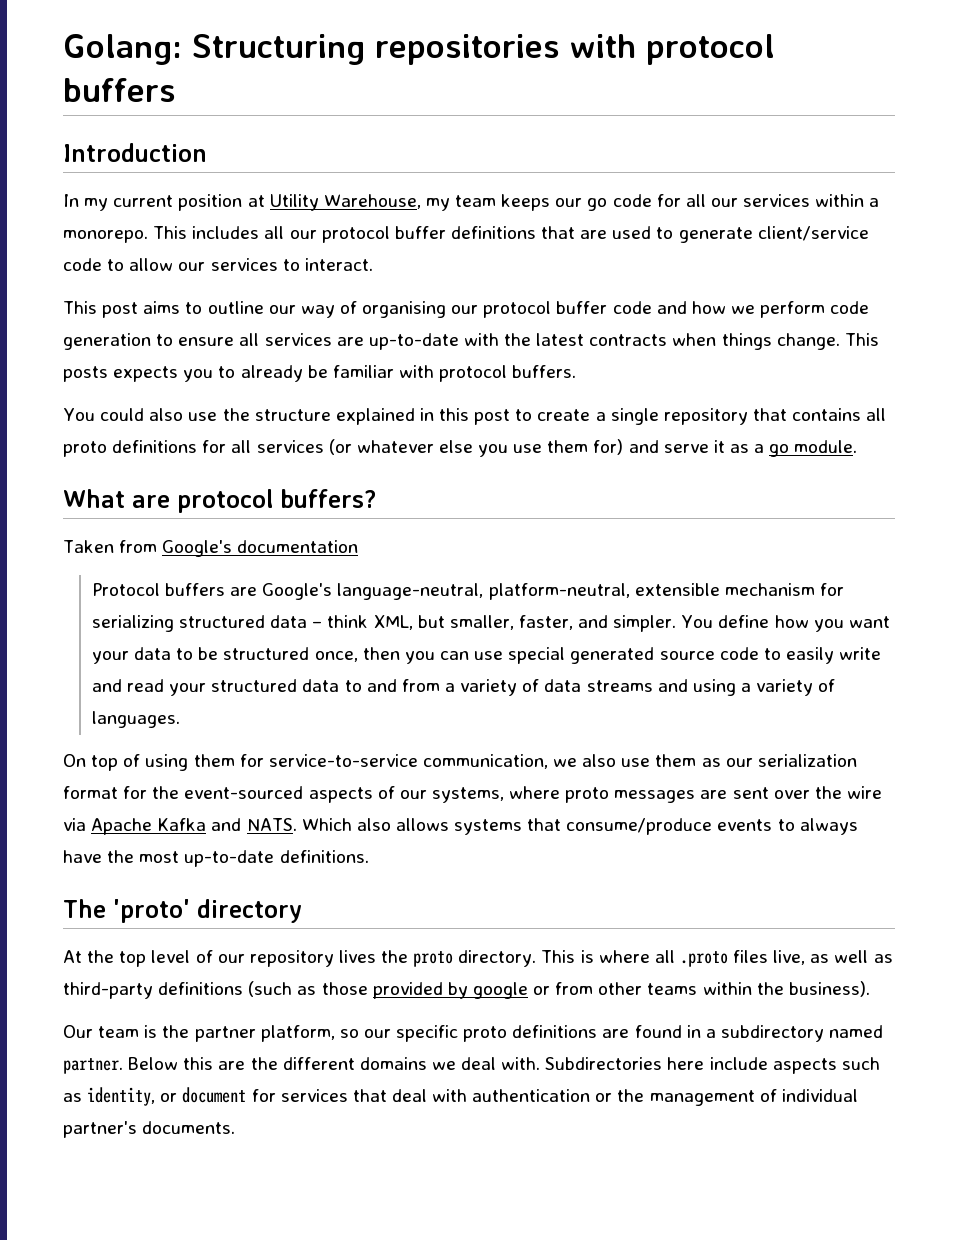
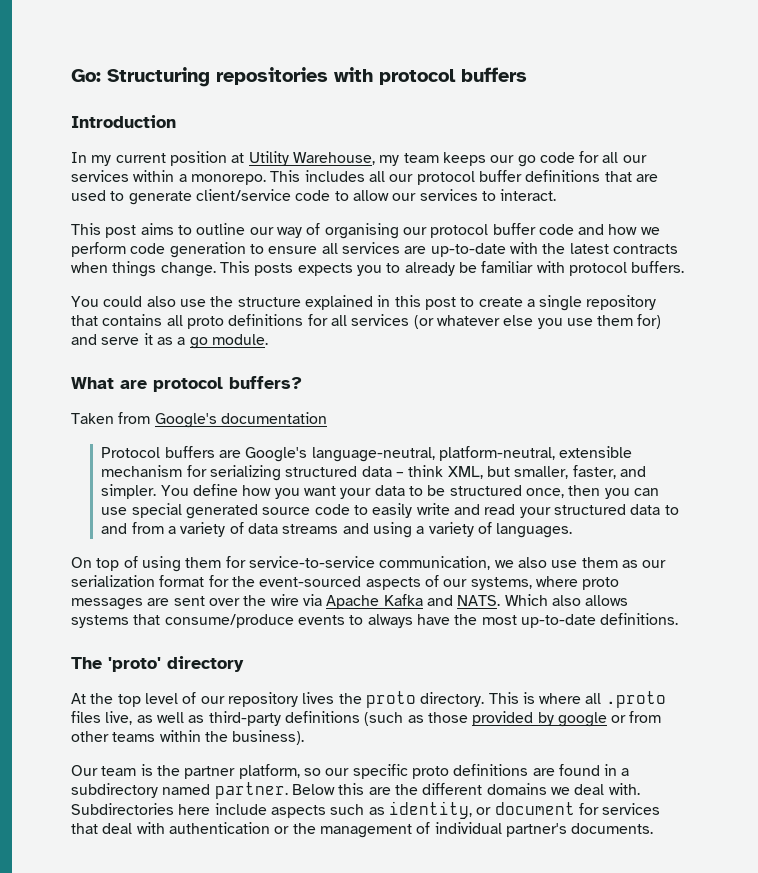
- Golang: Structuring repositories with protocol buffers
+ Go: Structuring repositories with protocol buffers

